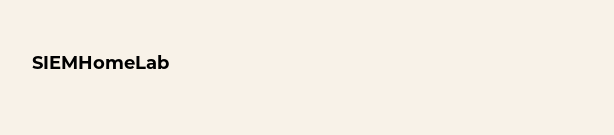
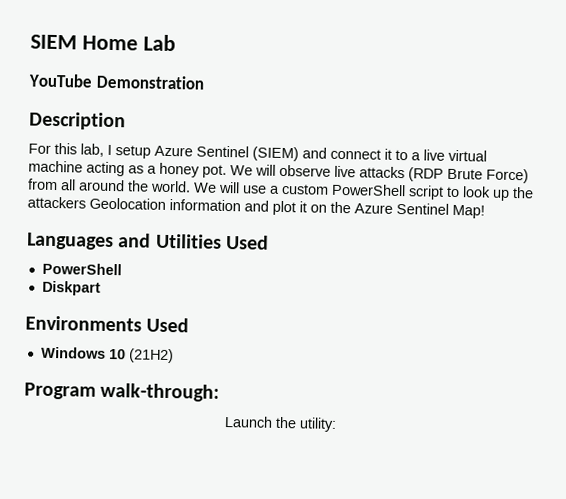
- SIEMHomeLab
+ SIEM Home Lab
+ YouTube Demonstration
+ Description
+ For this lab, I setup Azure Sentinel (SIEM) and connect it to a live virtual machine acting as a honey pot. We will observe live attacks (RDP Brute Force) from all around the world. We will use a custom PowerShell script to look up the attackers Geolocation information and plot it on the Azure Sentinel Map!
+ Languages and Utilities Used
+ PowerShell
+ Diskpart
+ Environments Used
+ Windows 10 (21H2)
+ Program walk-through:
+ Launch the utility:

